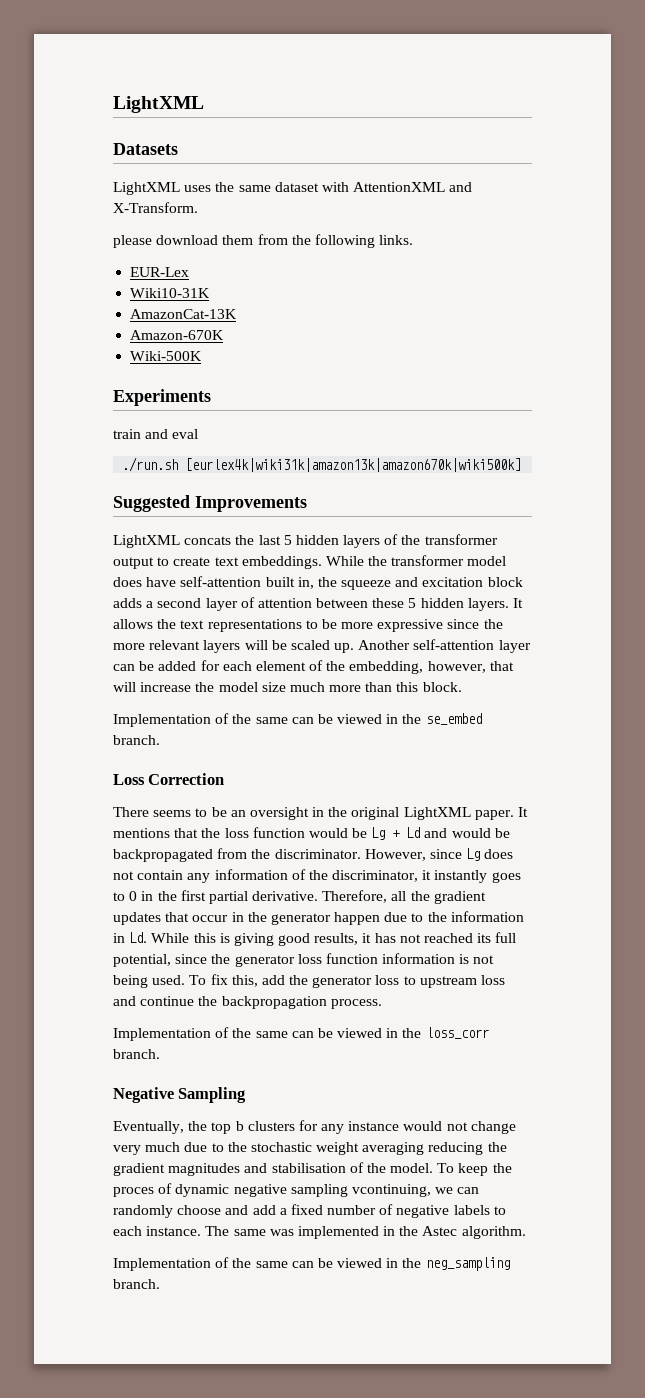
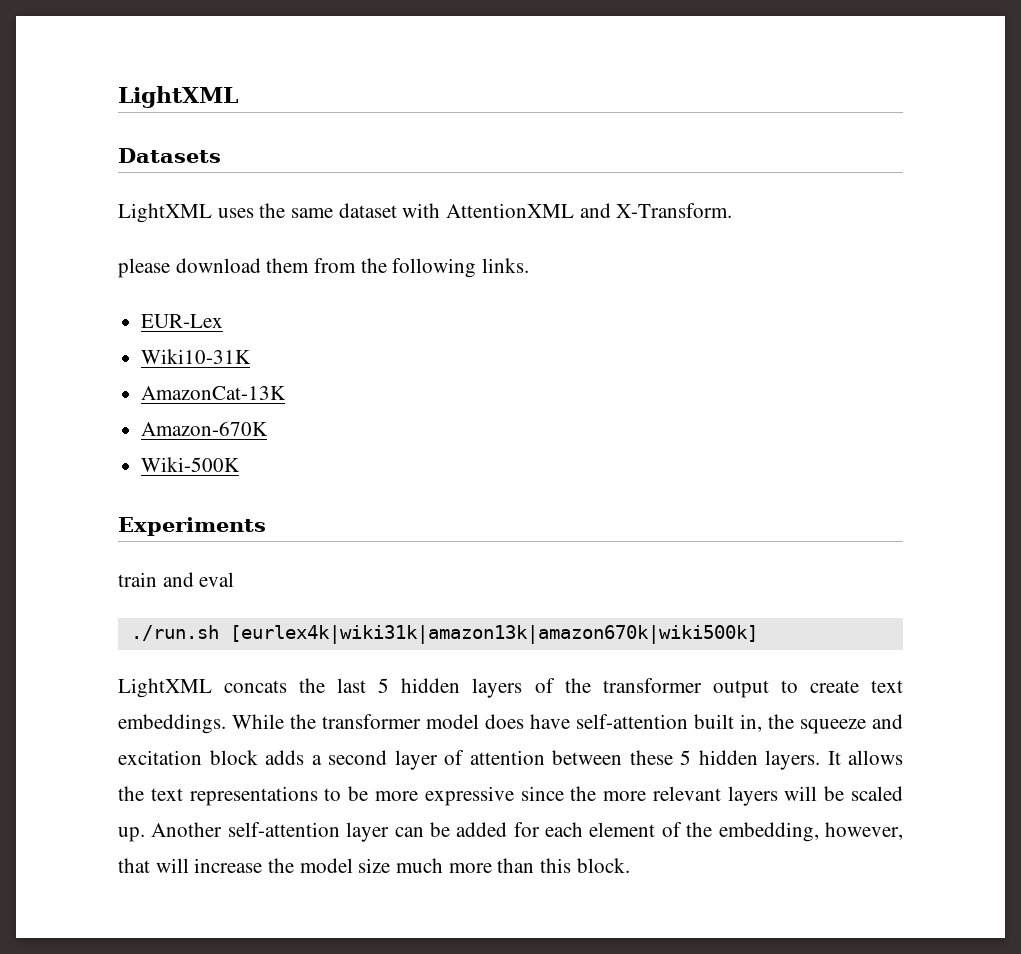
- Suggested Improvements
- Implementation of the same can be viewed in the se_embed branch.
- Loss Correction
- There seems to be an oversight in the original LightXML paper. It mentions that the loss function would be Lg + Ld and would be backpropagated from the discriminator. However, since Lg does not contain any information of the discriminator, it instantly goes to 0 in the first partial derivative. Therefore, all the gradient updates that occur in the generator happen due to the information in Ld. While this is giving good results, it has not reached its full potential, since the generator loss function information is not being used. To fix this, add the generator loss to upstream loss and continue the backpropagation process.
- Implementation of the same can be viewed in the loss_corr branch.
- Negative Sampling
- Eventually, the top b clusters for any instance would not change very much due to the stochastic weight averaging reducing the gradient magnitudes and stabilisation of the model. To keep the proces of dynamic negative sampling vcontinuing, we can randomly choose and add a fixed number of negative labels to each instance. The same was implemented in the Astec algorithm.
- Implementation of the same can be viewed in the neg_sampling branch.

